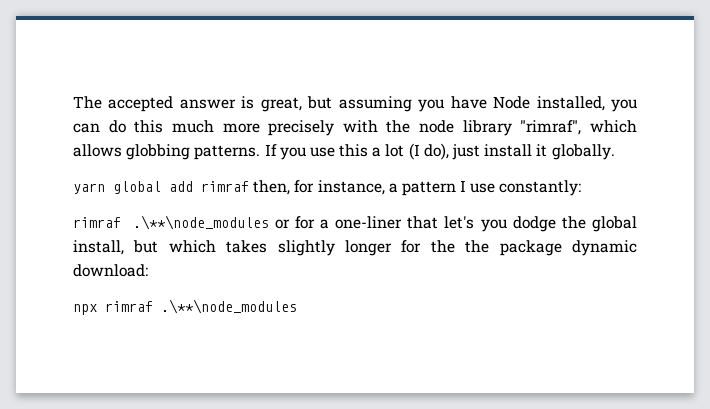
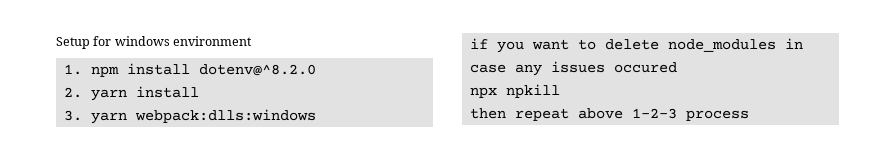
- The accepted answer is great, but assuming you have Node installed, you can do this much more precisely with the node library "rimraf", which allows globbing patterns. If you use this a lot (I do), just install it globally.
- yarn global add rimraf then, for instance, a pattern I use constantly:
- rimraf .\**\node_modules or for a one-liner that let's you dodge the global install, but which takes slightly longer for the the package dynamic download:
- npx rimraf .\**\node_modules
+ Setup for windows environment
+ 1. npm install dotenv@^8.2.0
+ 2. yarn install
+ 3. yarn webpack:dlls:windows
+ if you want to delete node_modules in case any issues occured
+ npx npkill
+ then repeat above 1-2-3 process

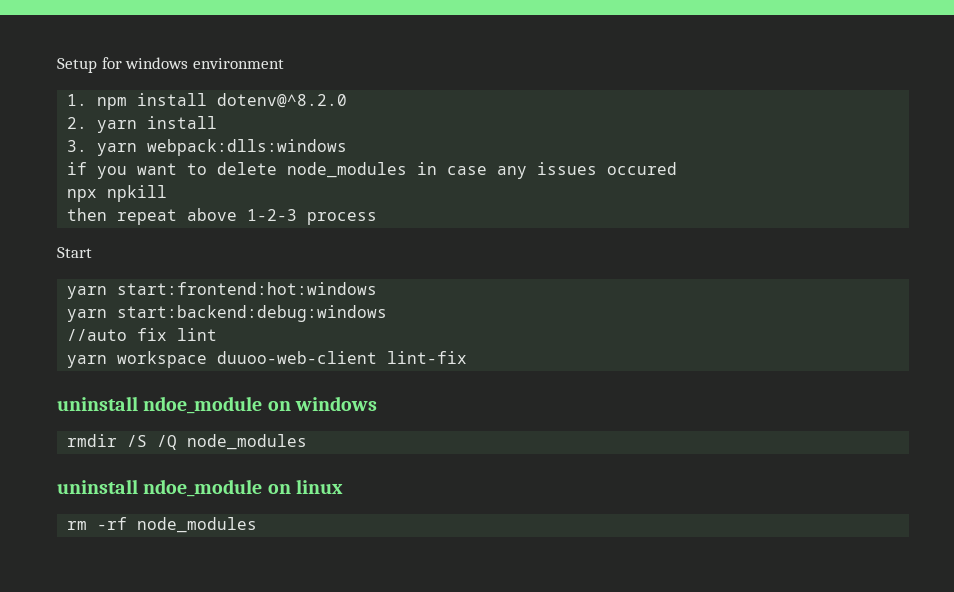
+ Start
+ yarn start:frontend:hot:windows
+ yarn start:backend:debug:windows
+ //auto fix lint
+ yarn workspace duuoo-web-client lint-fix
+ uninstall ndoe_module on windows
+ rmdir /S /Q node_modules
+ uninstall ndoe_module on linux
+ rm -rf node_modules

